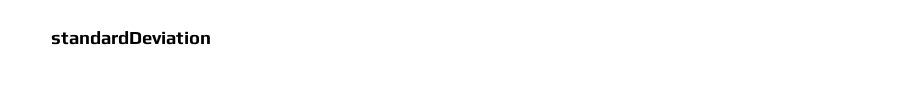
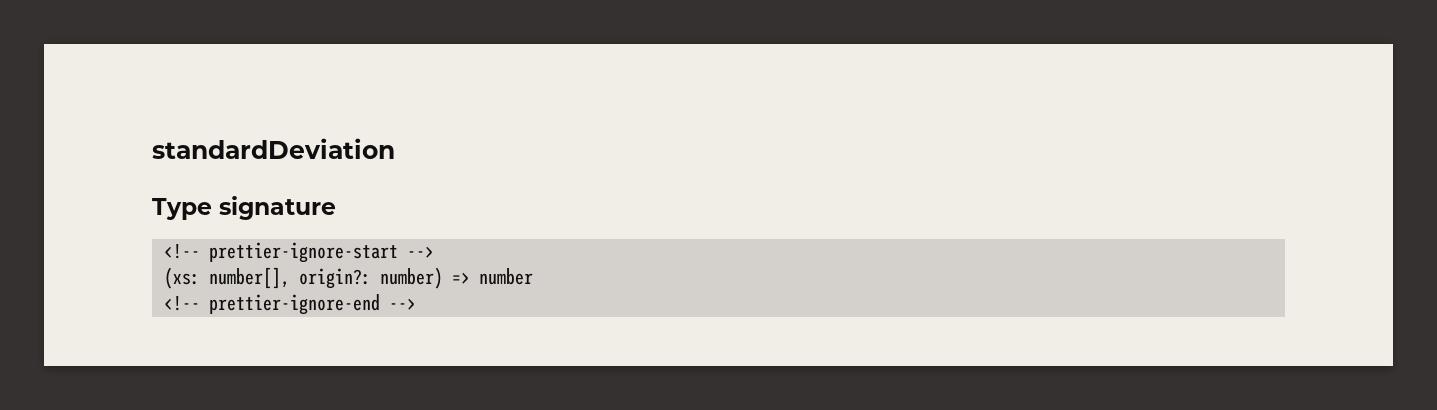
+ Type signature
+ <!-- prettier-ignore-start -->
+ (xs: number[], origin?: number) => number
+ <!-- prettier-ignore-end -->

